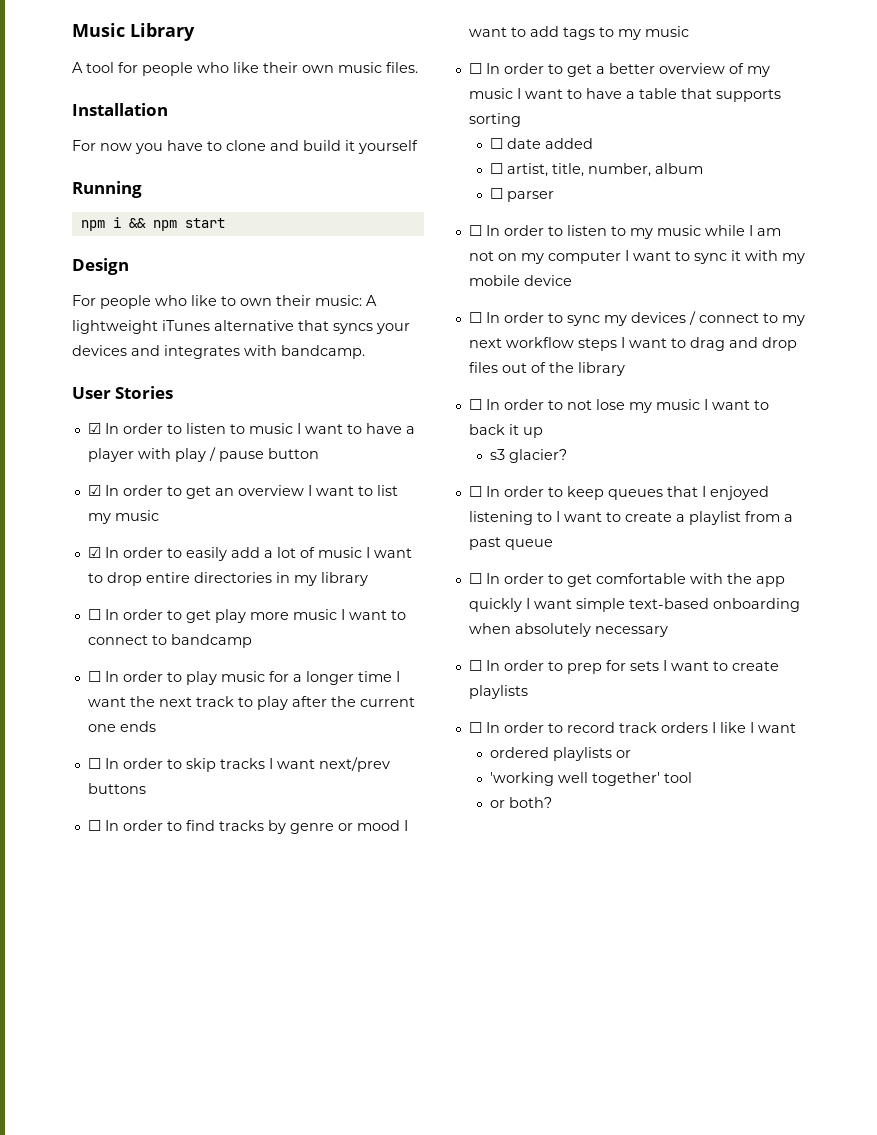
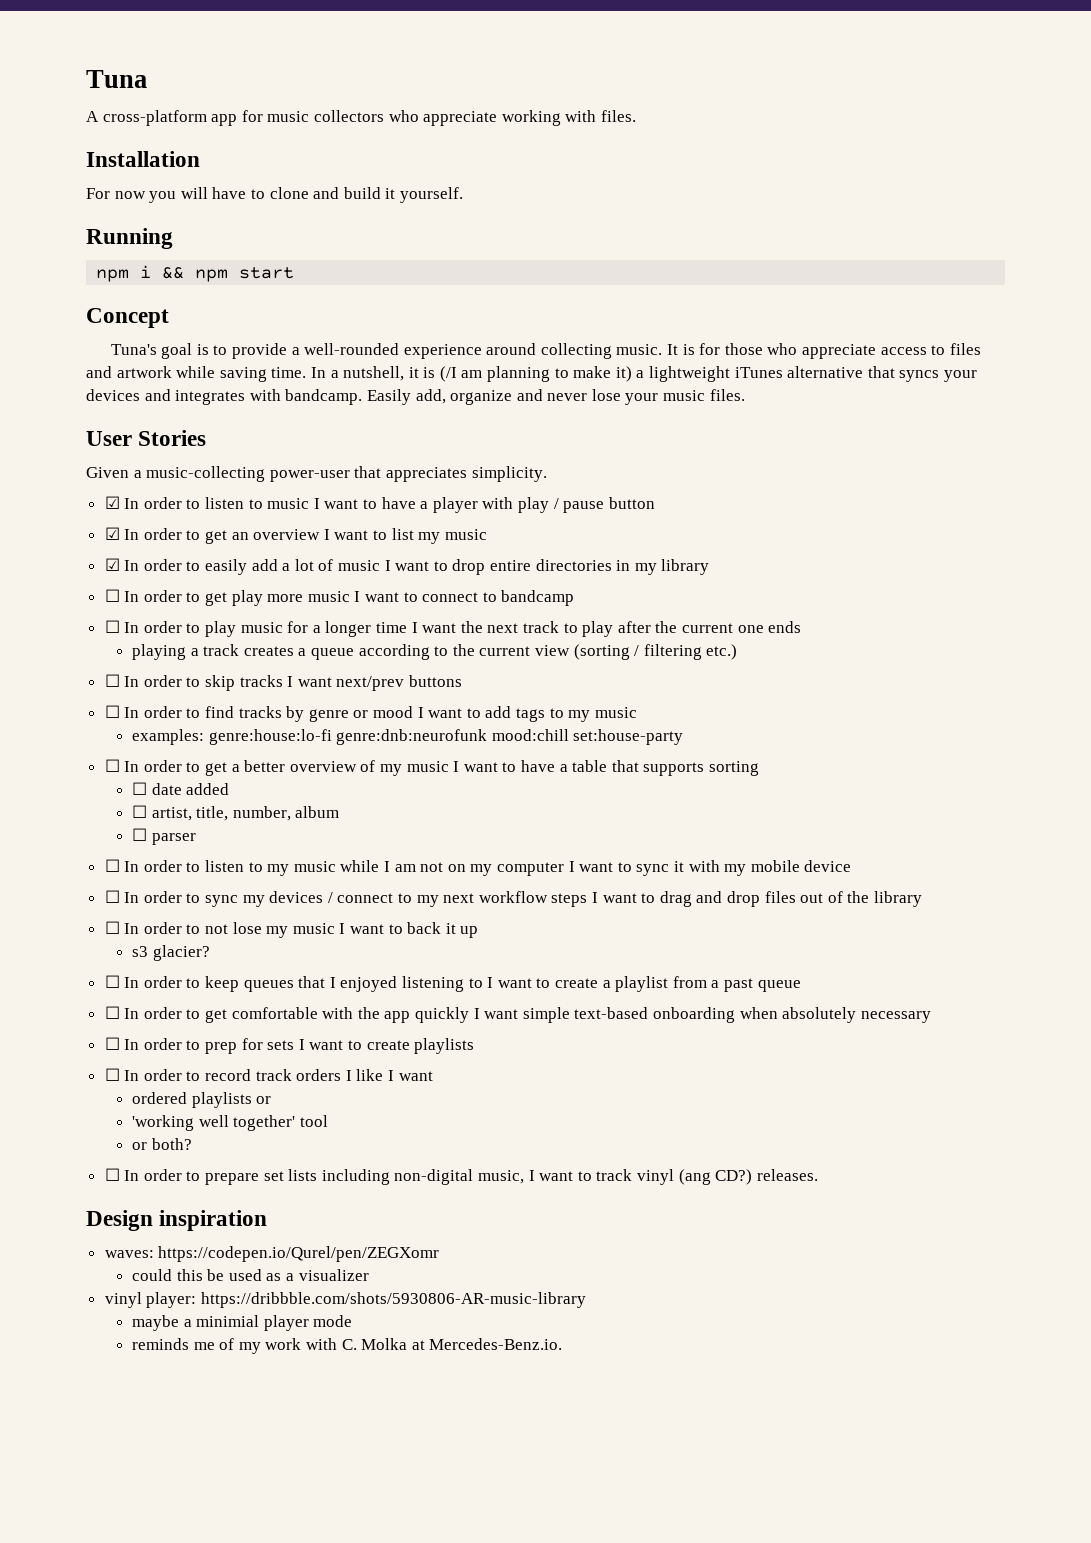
- Music Library
- A tool for people who like their own music files.
+ Tuna
+ A cross-platform app for music collectors who appreciate working with files.
- For now you have to clone and build it yourself
+ For now you will have to clone and build it yourself.
- Design
- For people who like to own their music: A lightweight iTunes alternative that syncs your devices and integrates with bandcamp.
+ Concept
+ Tuna's goal is to provide a well-rounded experience around collecting music. It is for those who appreciate access to files and artwork while saving time. In a nutshell, it is (/I am planning to make it) a lightweight iTunes alternative that syncs your devices and integrates with bandcamp. Easily add, organize and never lose your music files.
  User Stories
+ Given a music-collecting power-user that appreciates simplicity.
+ playing a track creates a queue according to the current view (sorting / filtering etc.)
+ examples: genre:house:lo-fi genre:dnb:neurofunk mood:chill set:house-party
+ ☐ In order to prepare set lists including non-digital music, I want to track vinyl (ang CD?) releases.
+ Design inspiration
+ waves: https://codepen.io/Qurel/pen/ZEGXomr
+ could this be used as a visualizer
+ vinyl player: https://dribbble.com/shots/5930806-AR-music-library
+ maybe a minimial player mode
+ reminds me of my work with C. Molka at Mercedes-Benz.io.

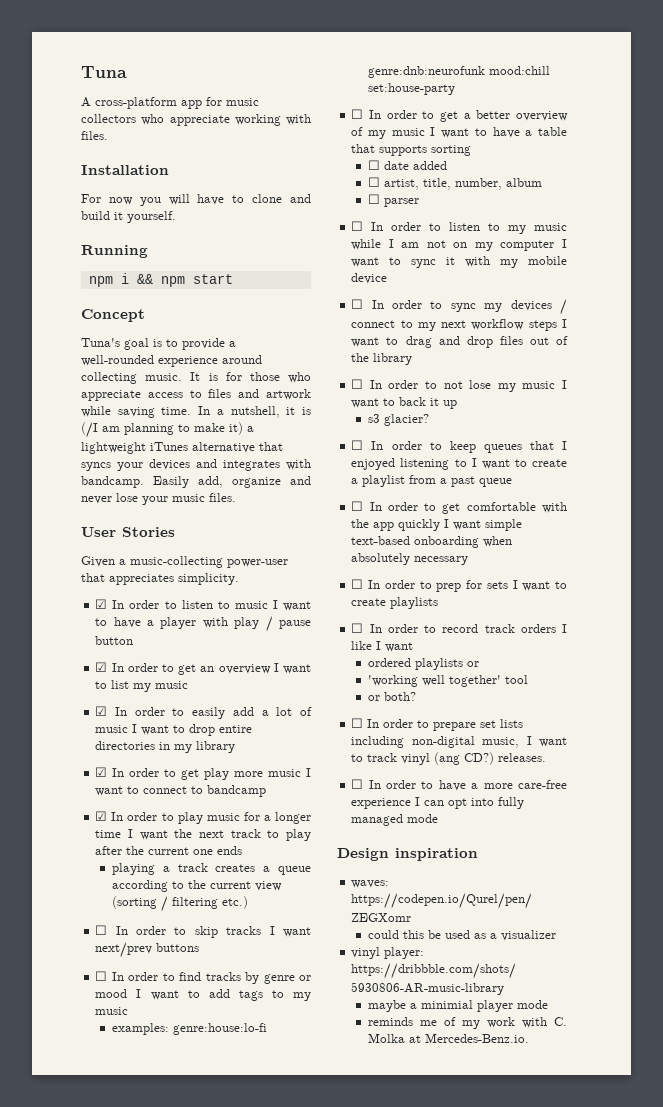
- ☐ In order to get play more music I want to connect to bandcamp
+ ☑ In order to get play more music I want to connect to bandcamp
- ☐ In order to play music for a longer time I want the next track to play after the current one ends
+ ☑ In order to play music for a longer time I want the next track to play after the current one ends
+ ☐ In order to have a more care-free experience I can opt into fully managed mode

